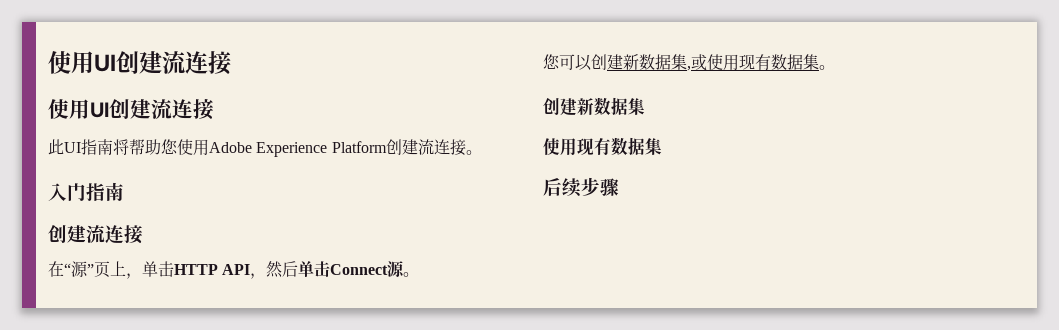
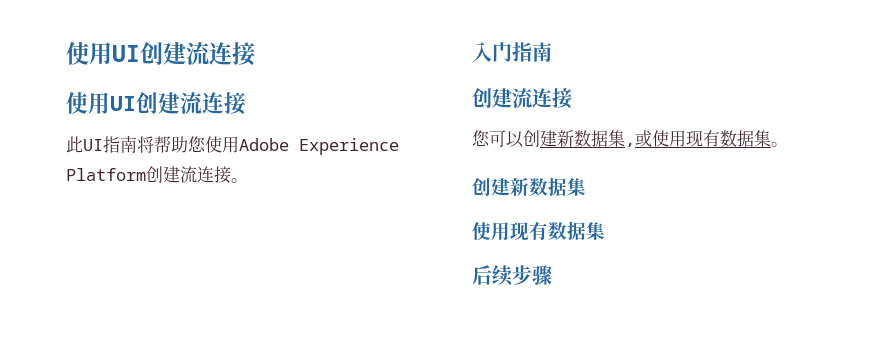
- 在“源”页上，单击HTTP API，然后单击Connect源。

